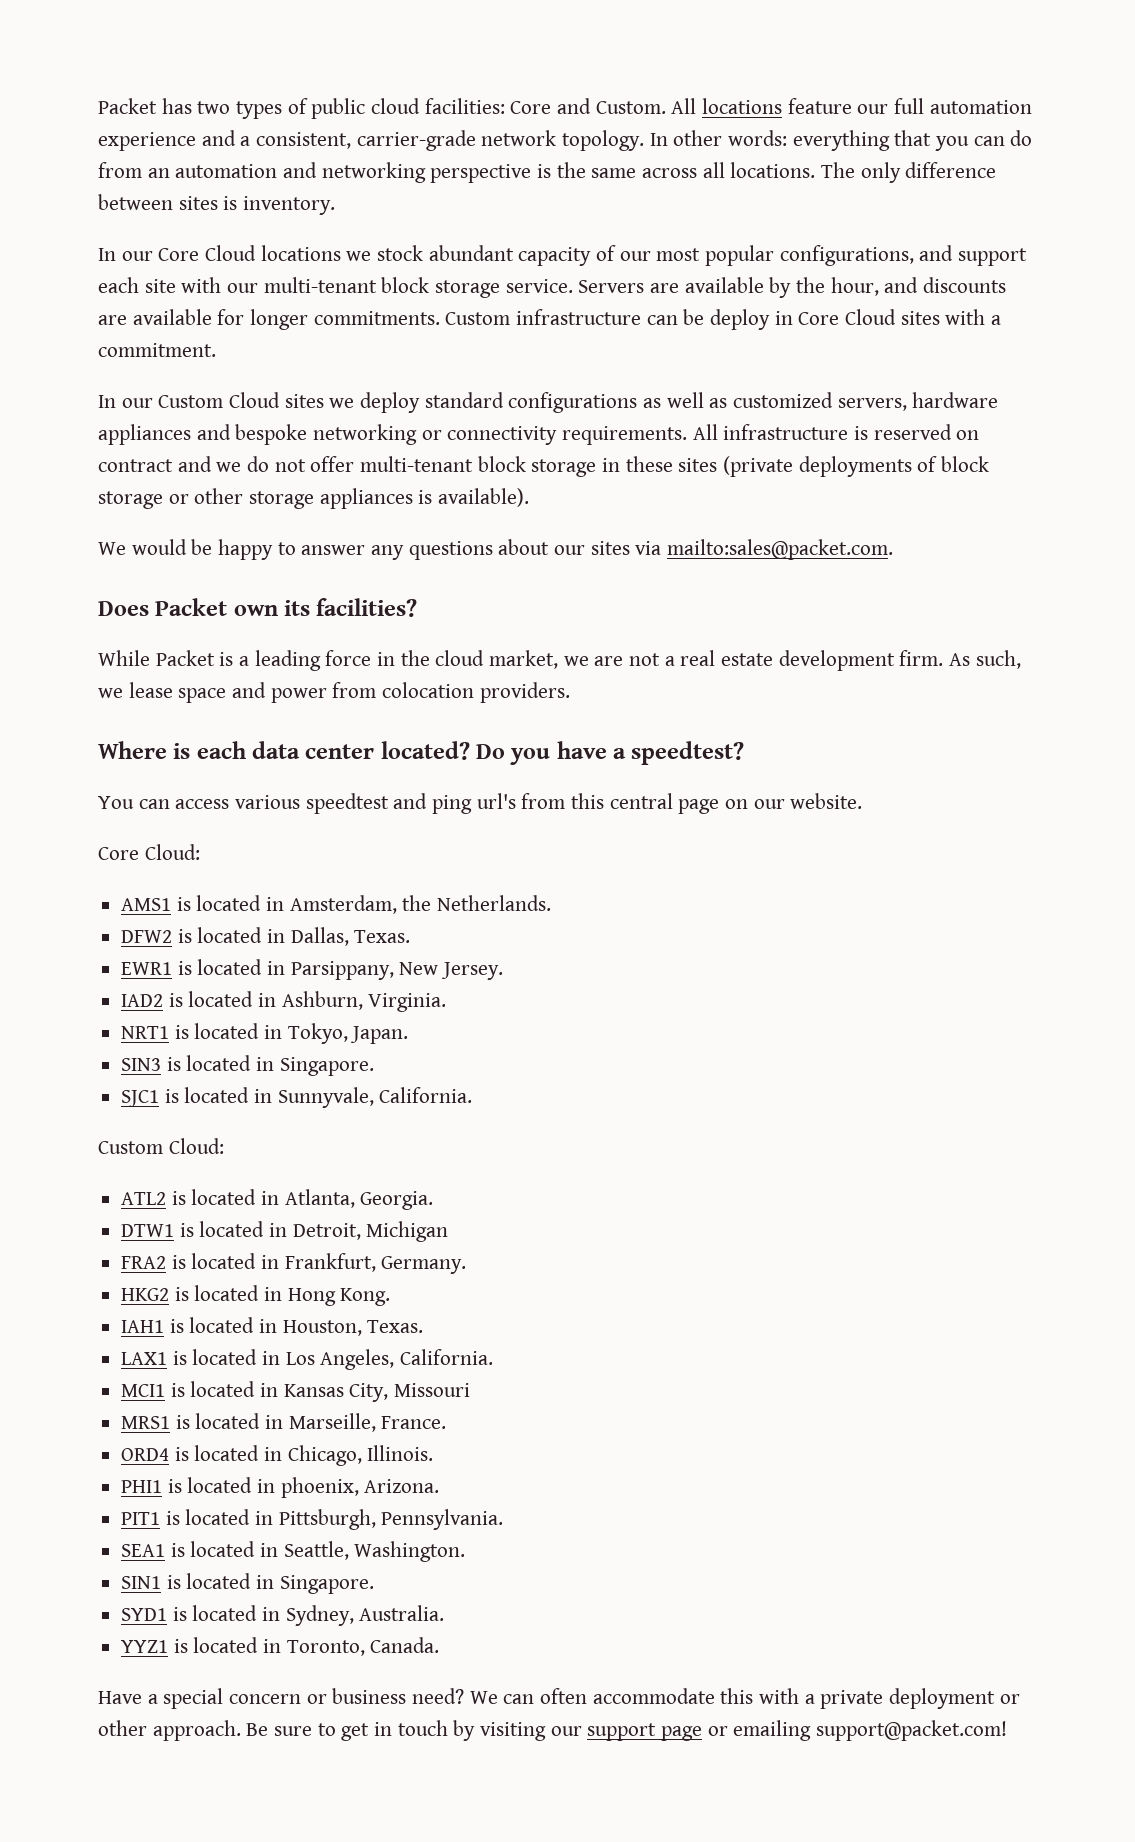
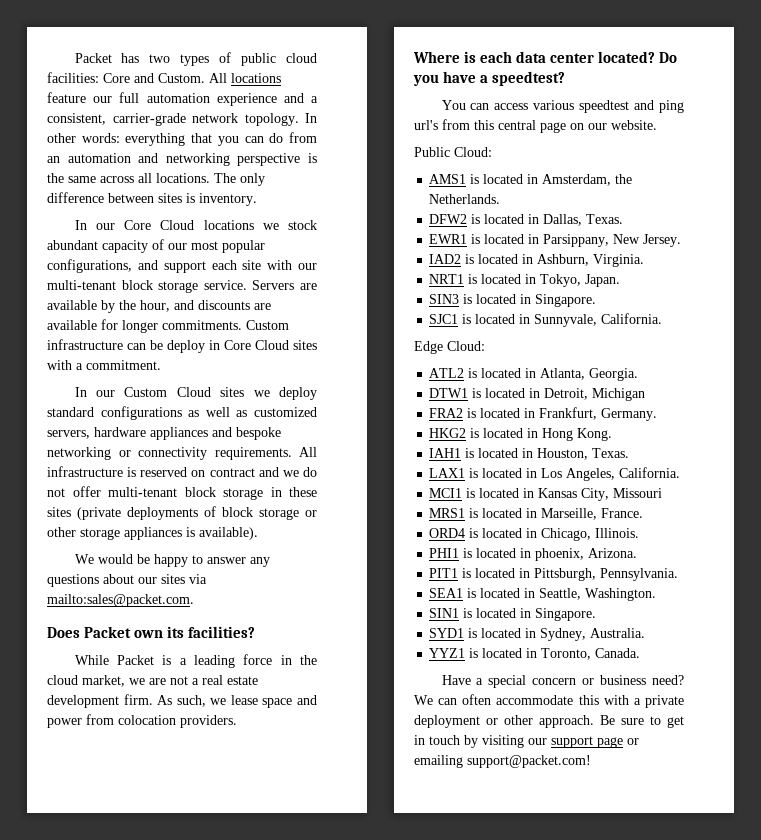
- Core Cloud:
+ Public Cloud:
- Custom Cloud:
+ Edge Cloud:

